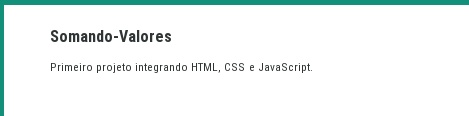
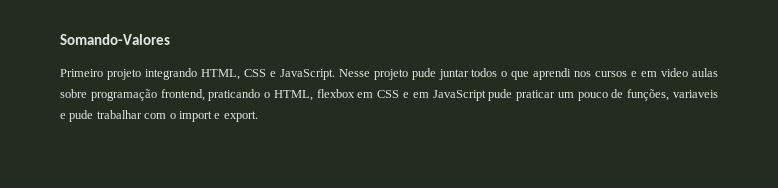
+ Nesse projeto pude juntar todos o que aprendi nos cursos e em video aulas sobre programação frontend, praticando o HTML, flexbox em CSS e em JavaScript pude praticar um pouco de funções, variaveis e pude trabalhar com o import e export.

